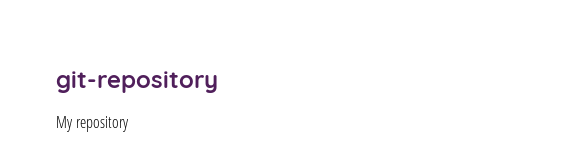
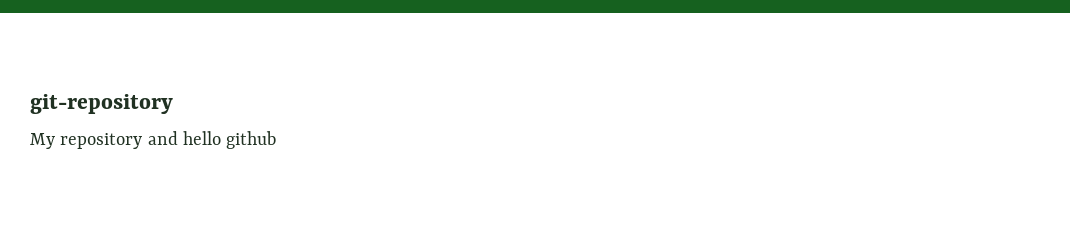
- My repository
+ My repository and hello github

